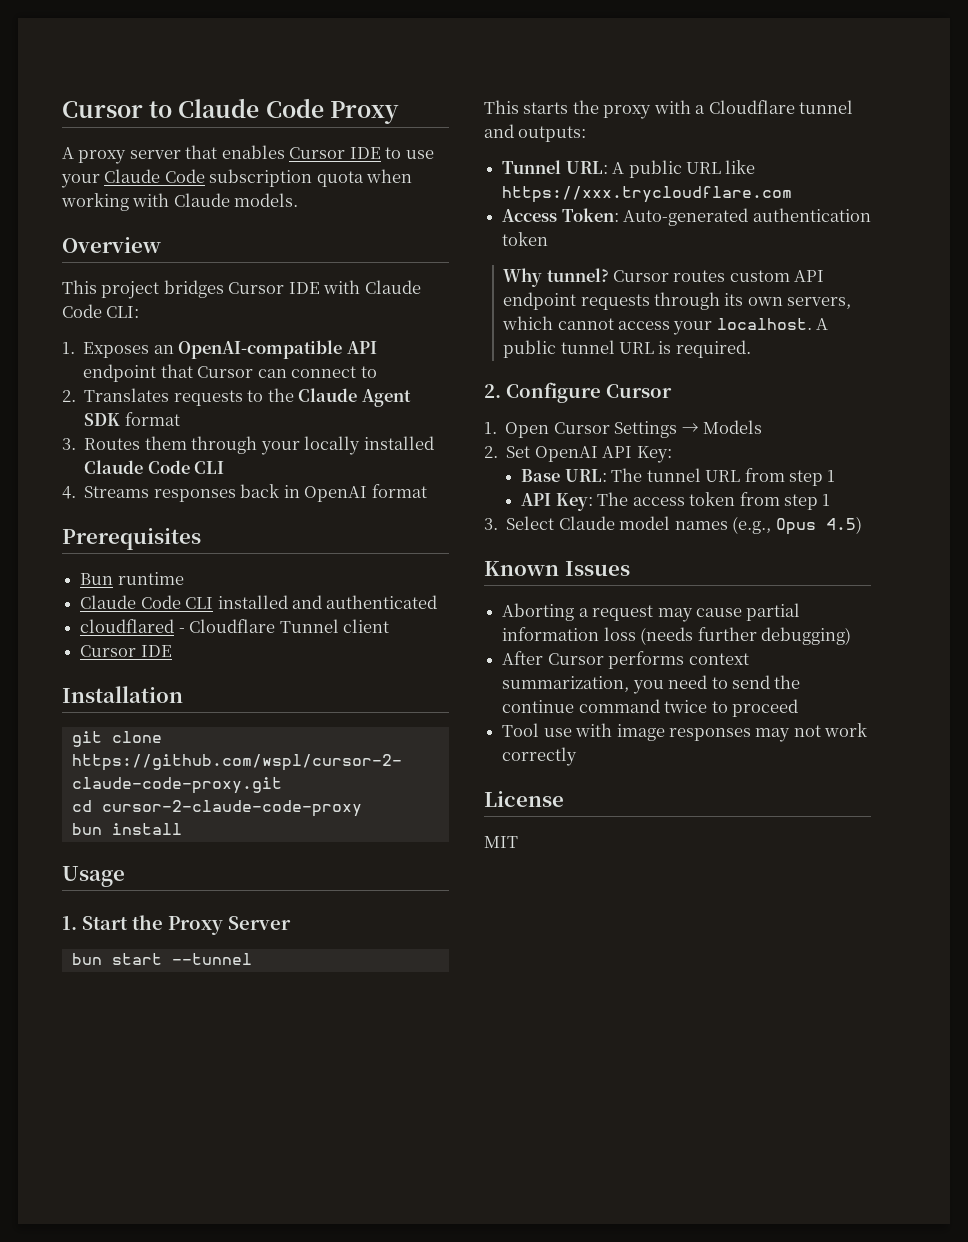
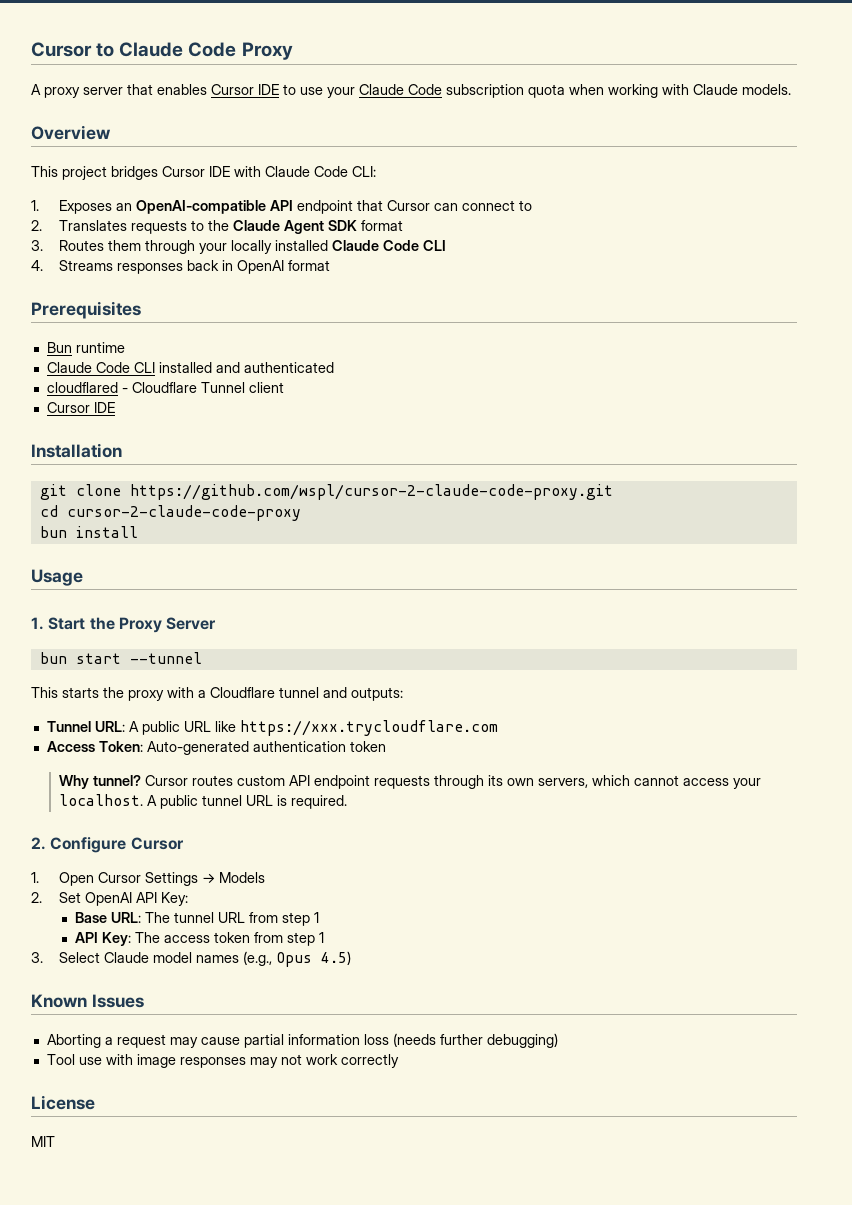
- After Cursor performs context summarization, you need to send the continue command twice to proceed

